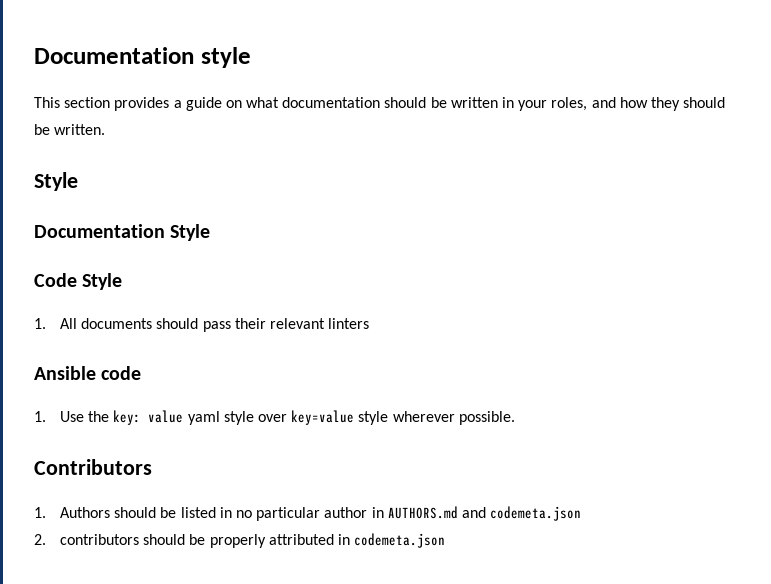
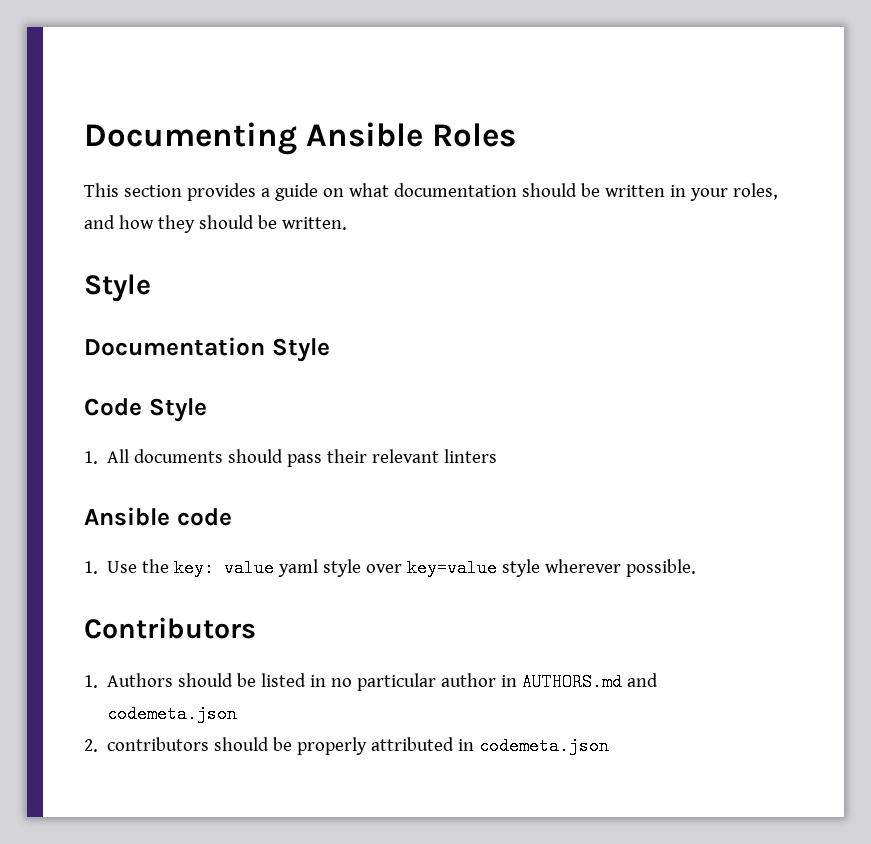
- Documentation style
+ Documenting Ansible Roles

